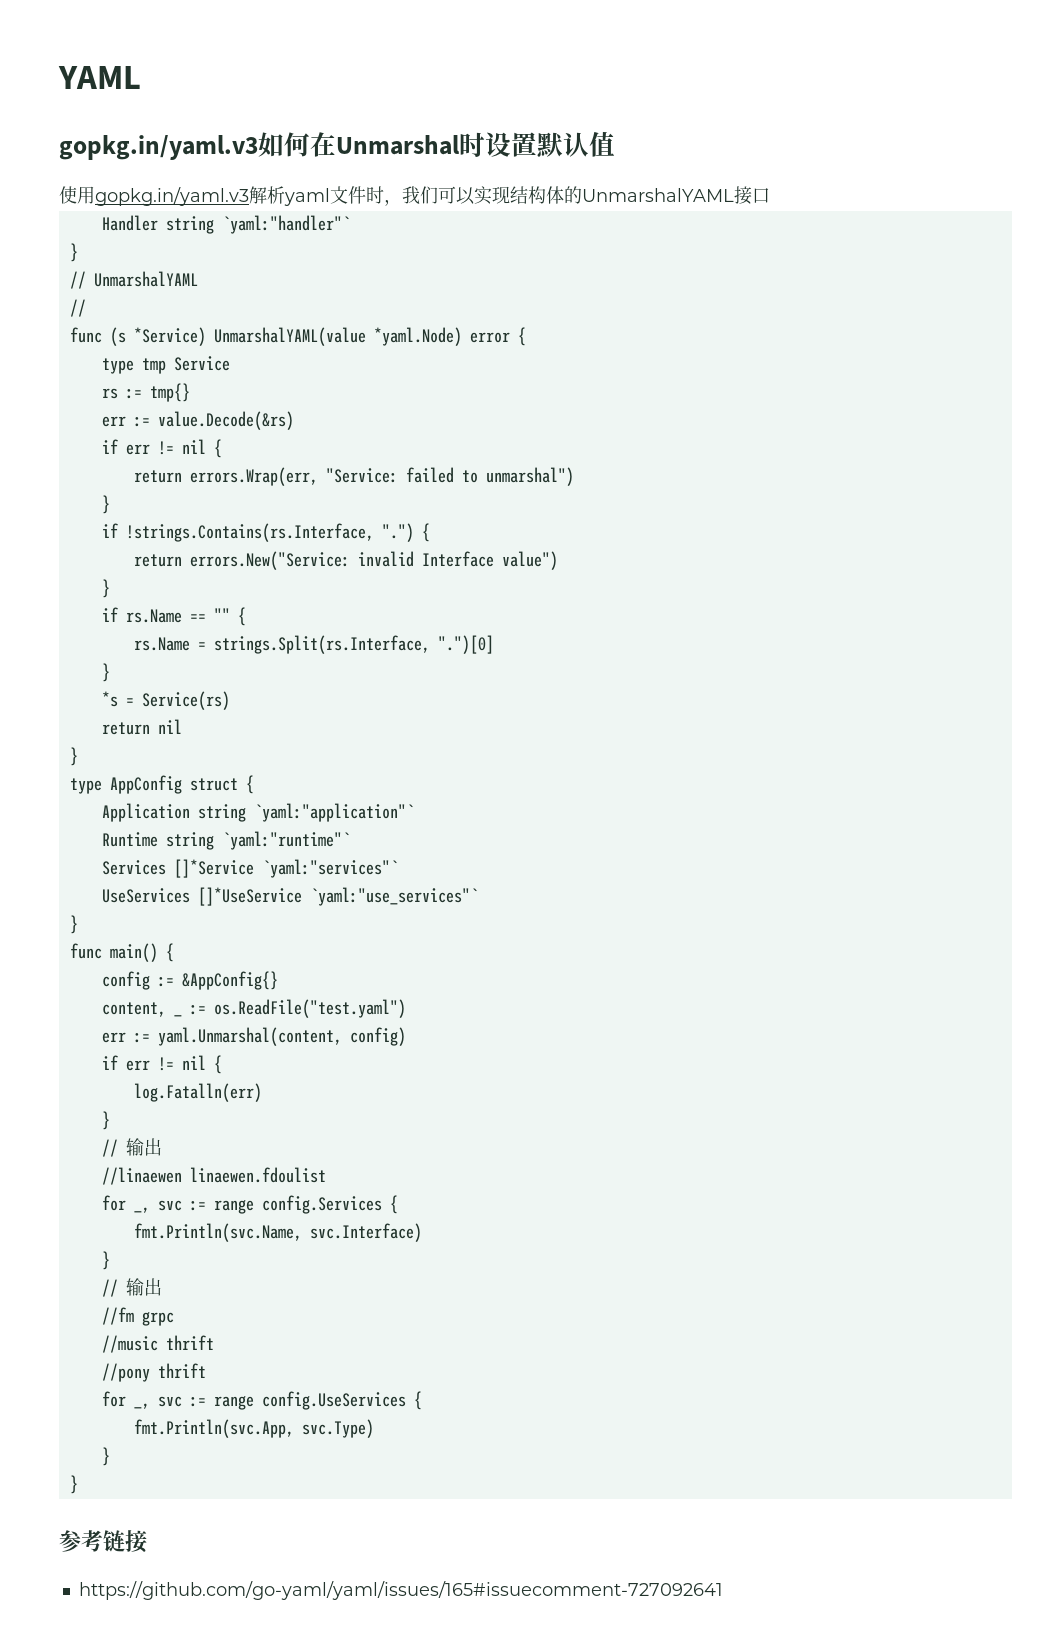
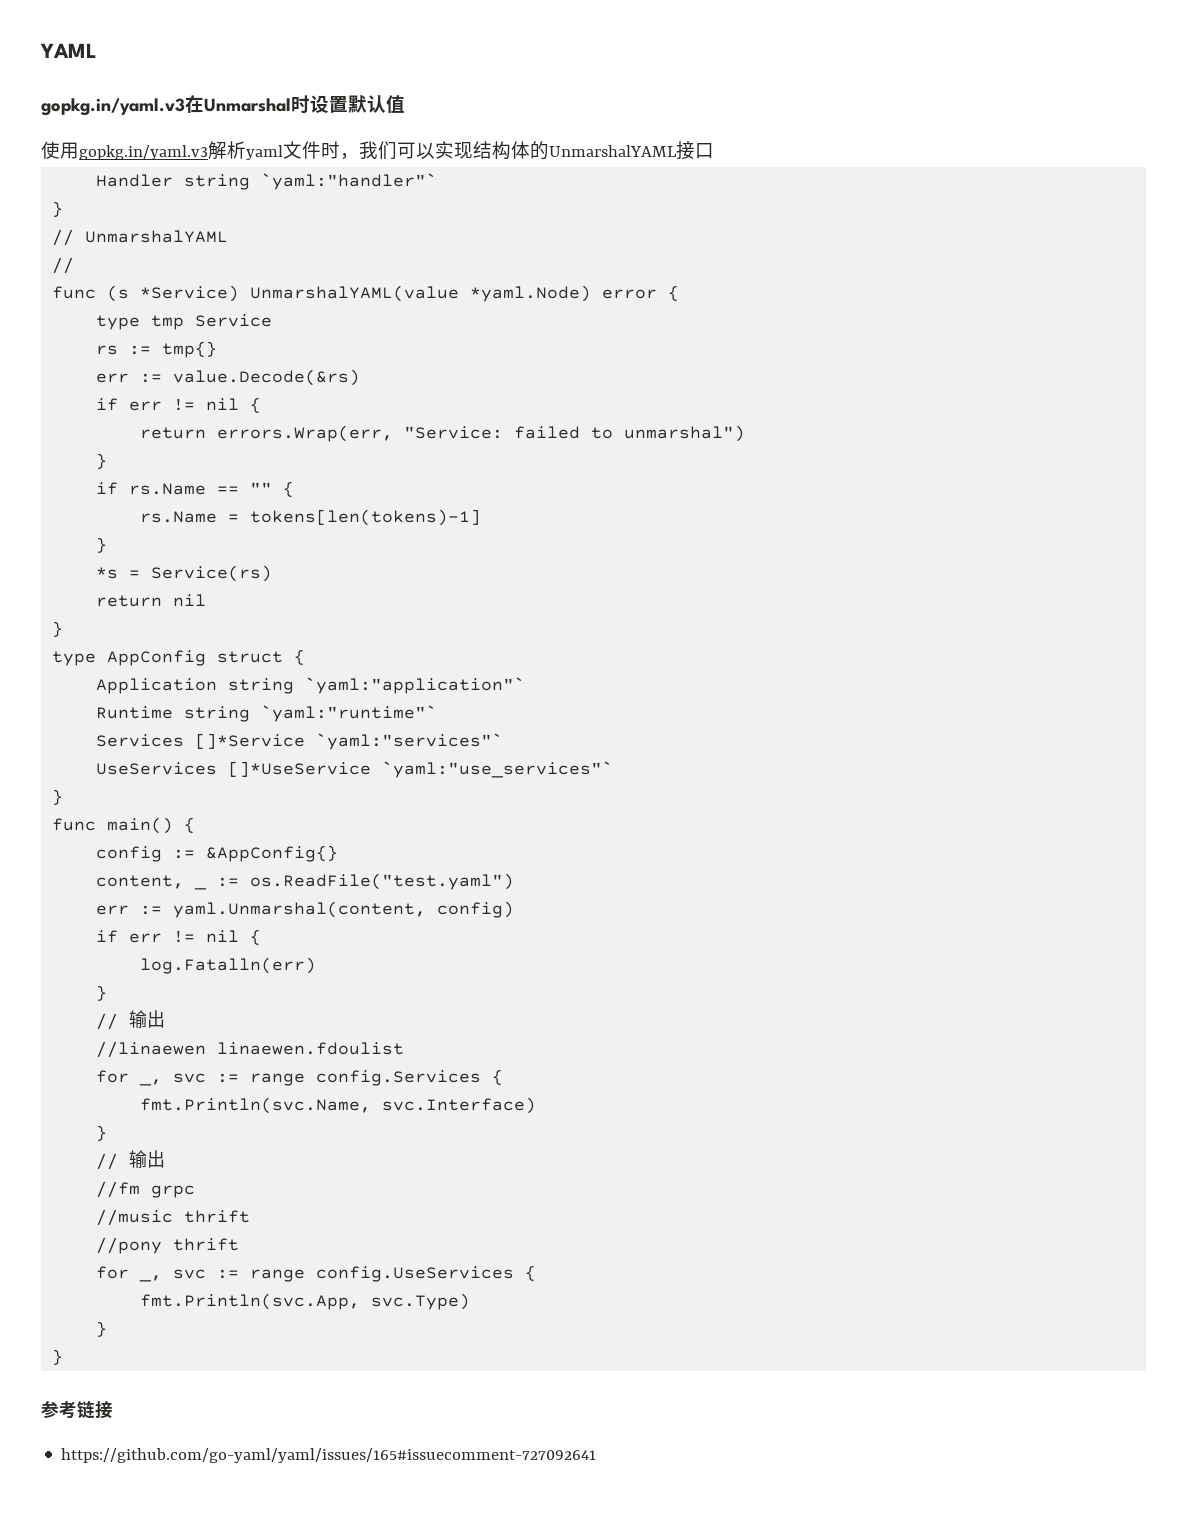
- gopkg.in/yaml.v3如何在Unmarshal时设置默认值
+ gopkg.in/yaml.v3在Unmarshal时设置默认值
- if !strings.Contains(rs.Interface, ".") {
- return errors.New("Service: invalid Interface value")
- }
- rs.Name = strings.Split(rs.Interface, ".")[0]
+ rs.Name = tokens[len(tokens)-1]

